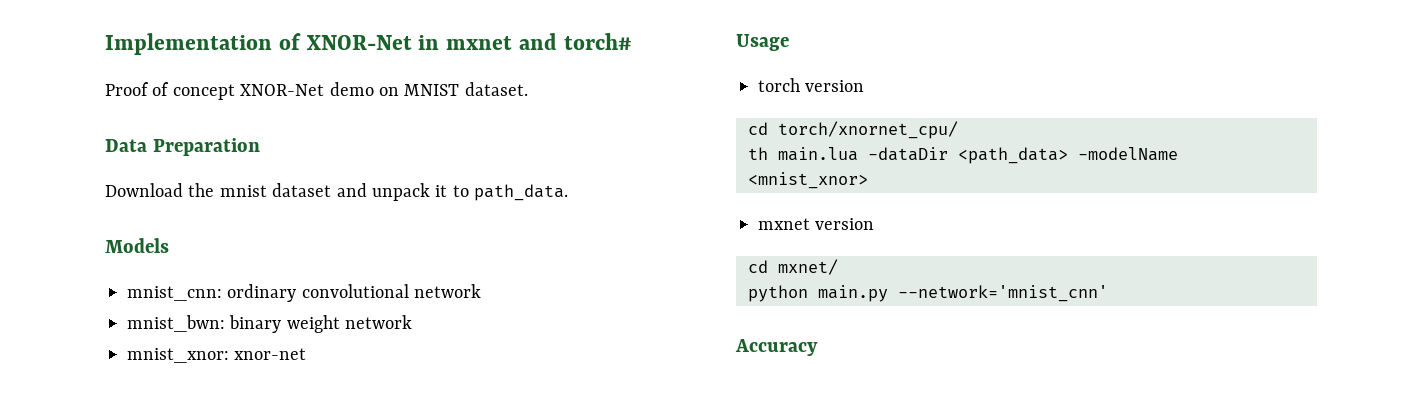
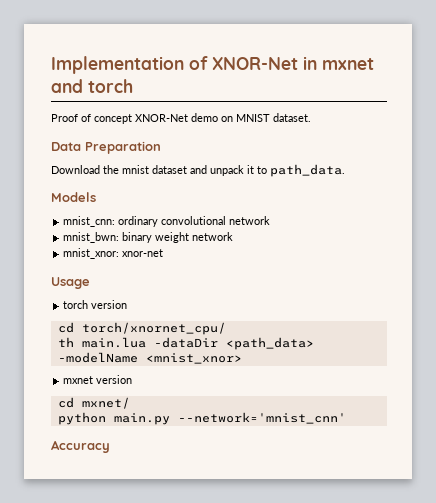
- Implementation of XNOR-Net in mxnet and torch#
+ Implementation of XNOR-Net in mxnet and torch

